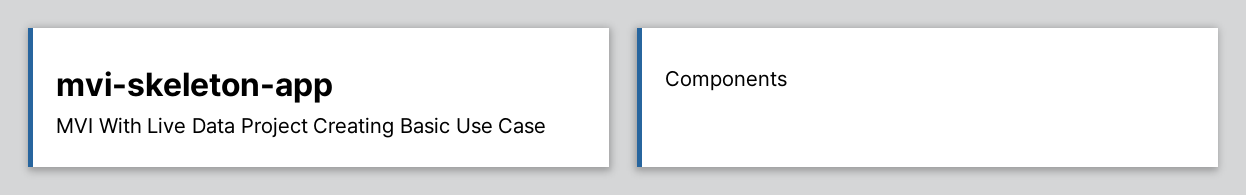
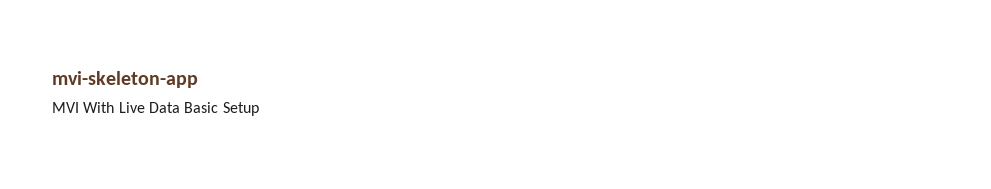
- MVI With Live Data Project Creating Basic Use Case Components
+ MVI With Live Data Basic Setup

